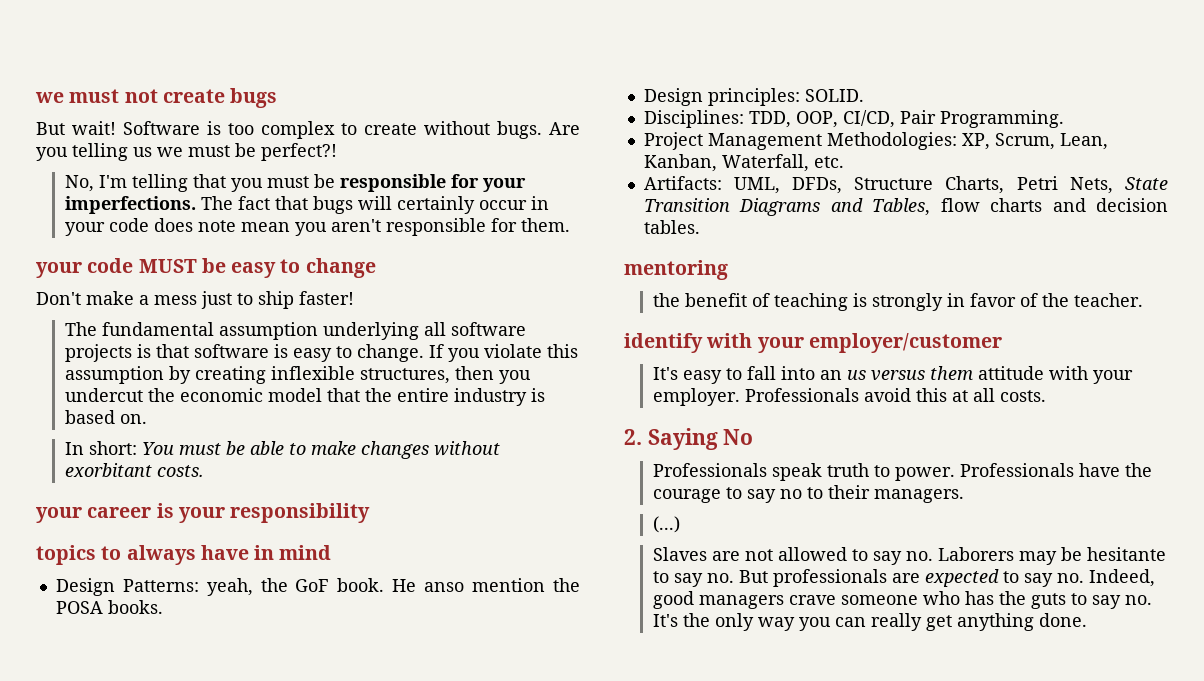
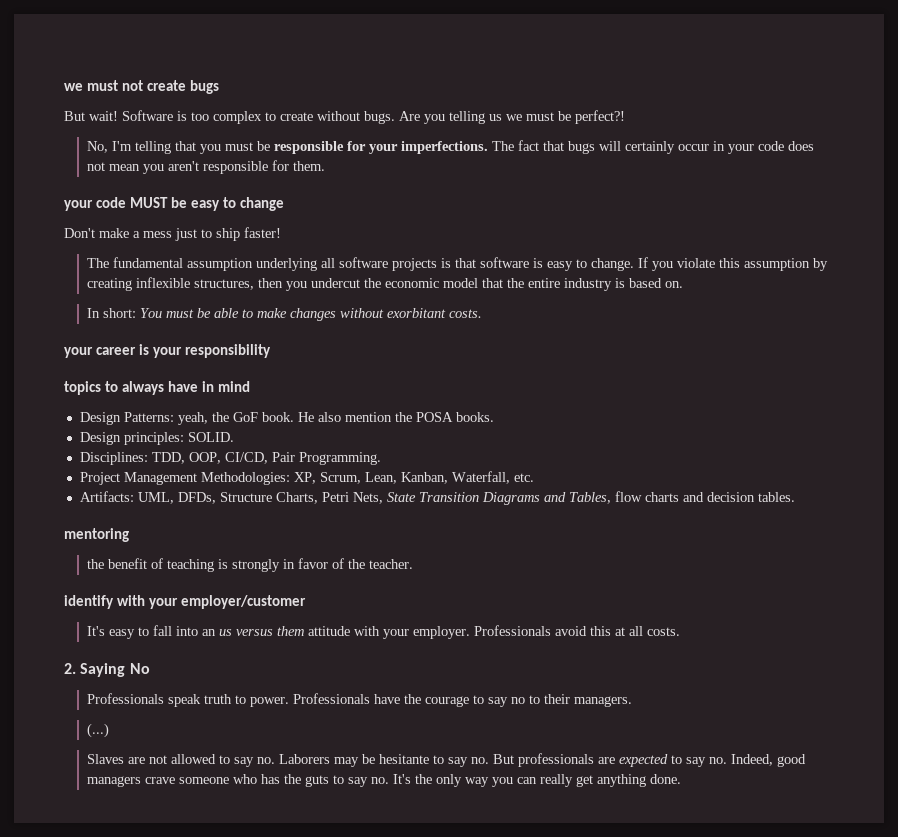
- The fact that bugs will certainly occur in your code does note mean you aren't responsible for them.
+ The fact that bugs will certainly occur in your code does not mean you aren't responsible for them.
- He anso mention the POSA books.
+ He also mention the POSA books.

